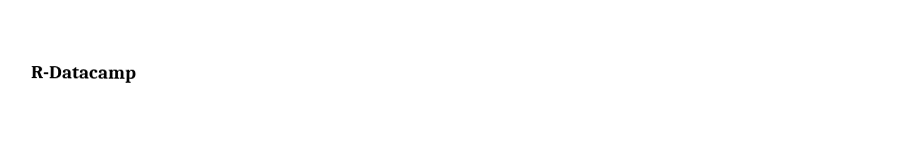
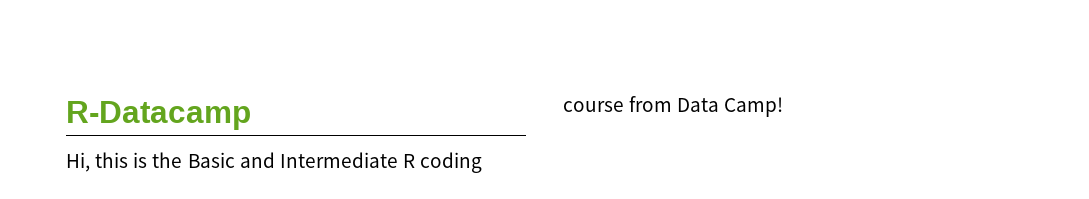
+ Hi, this is the Basic and Intermediate R coding course from Data Camp!

